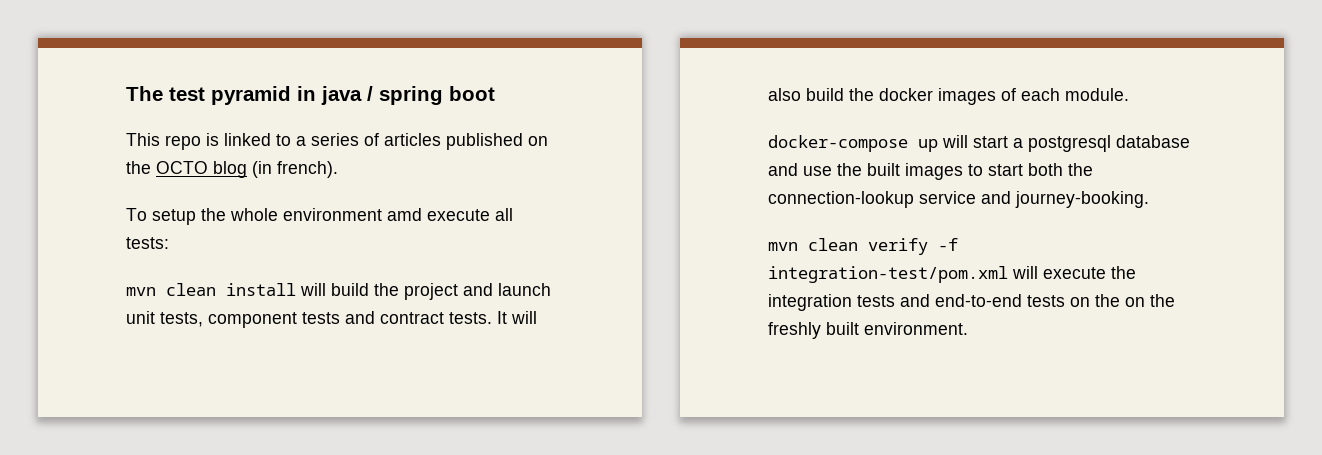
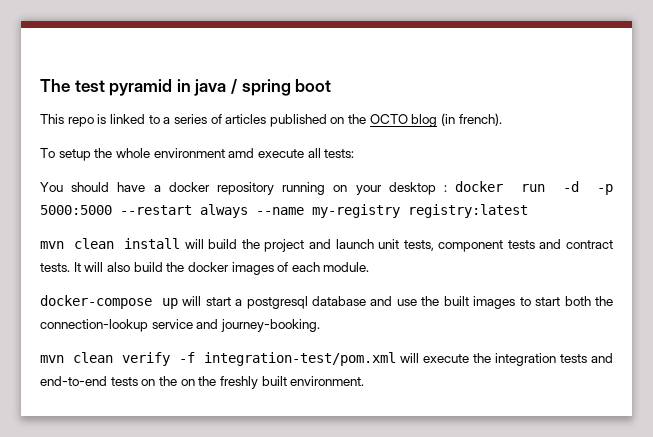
+ You should have a docker repository running on your desktop : docker run -d -p 5000:5000 --restart always --name my-registry registry:latest

